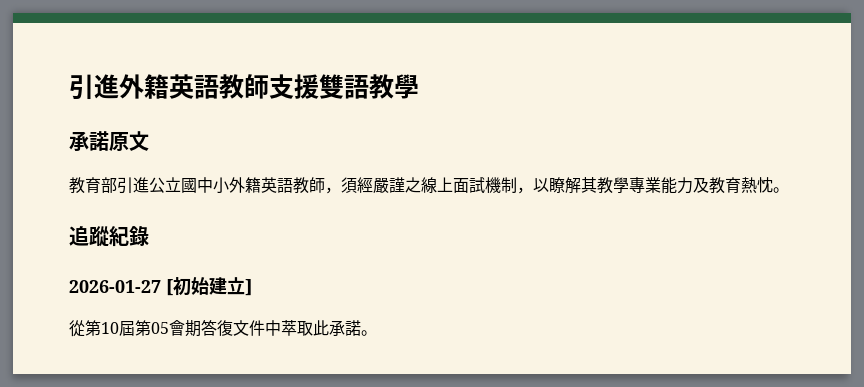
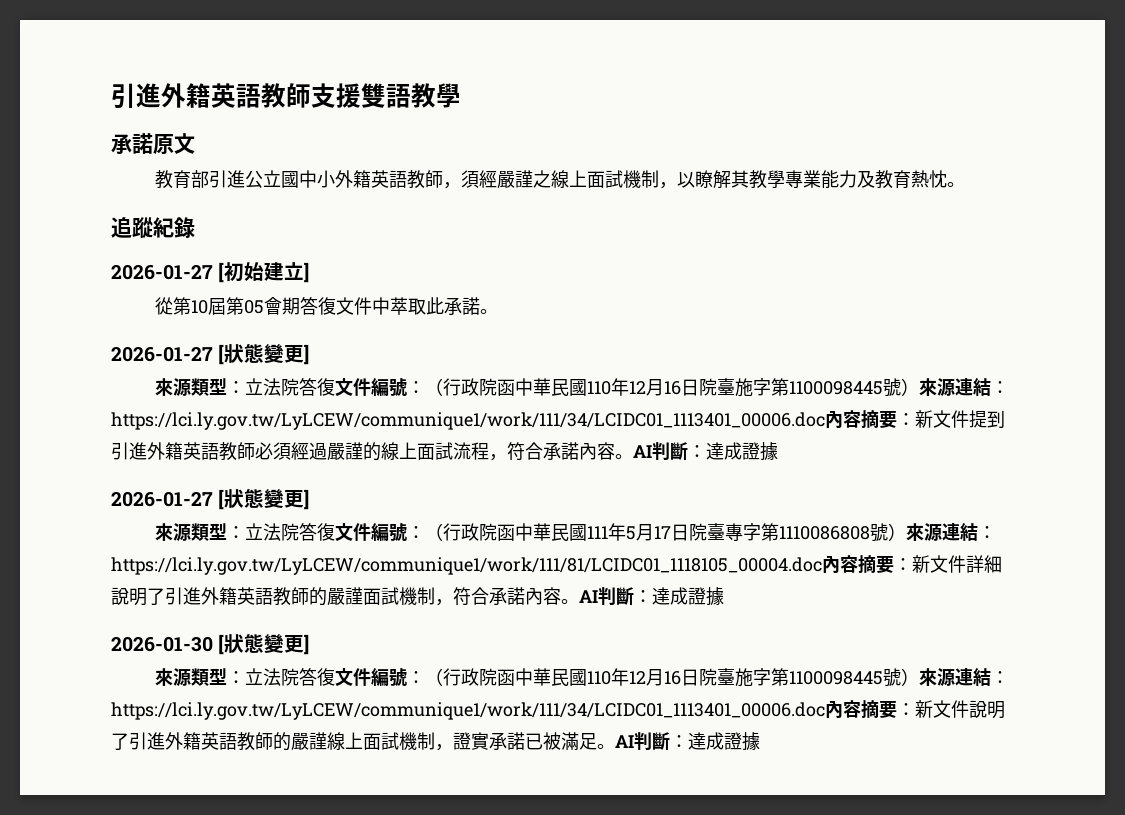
  從第10屆第05會期答復文件中萃取此承諾。
+ 2026-01-27 [狀態變更]
+ 來源類型：立法院答復文件編號：（行政院函中華民國110年12月16日院臺施字第1100098445號）來源連結：https://lci.ly.gov.tw/LyLCEW/communique1/work/111/34/LCIDC01_1113401_00006.doc內容摘要：新文件提到引進外籍英語教師必須經過嚴謹的線上面試流程，符合承諾內容。AI判斷：達成證據
+ 2026-01-27 [狀態變更]
+ 來源類型：立法院答復文件編號：（行政院函中華民國111年5月17日院臺專字第1110086808號）來源連結：https://lci.ly.gov.tw/LyLCEW/communique1/work/111/81/LCIDC01_1118105_00004.doc內容摘要：新文件詳細說明了引進外籍英語教師的嚴謹面試機制，符合承諾內容。AI判斷：達成證據
+ 2026-01-30 [狀態變更]
+ 來源類型：立法院答復文件編號：（行政院函中華民國110年12月16日院臺施字第1100098445號）來源連結：https://lci.ly.gov.tw/LyLCEW/communique1/work/111/34/LCIDC01_1113401_00006.doc內容摘要：新文件說明了引進外籍英語教師的嚴謹線上面試機制，證實承諾已被滿足。AI判斷：達成證據

